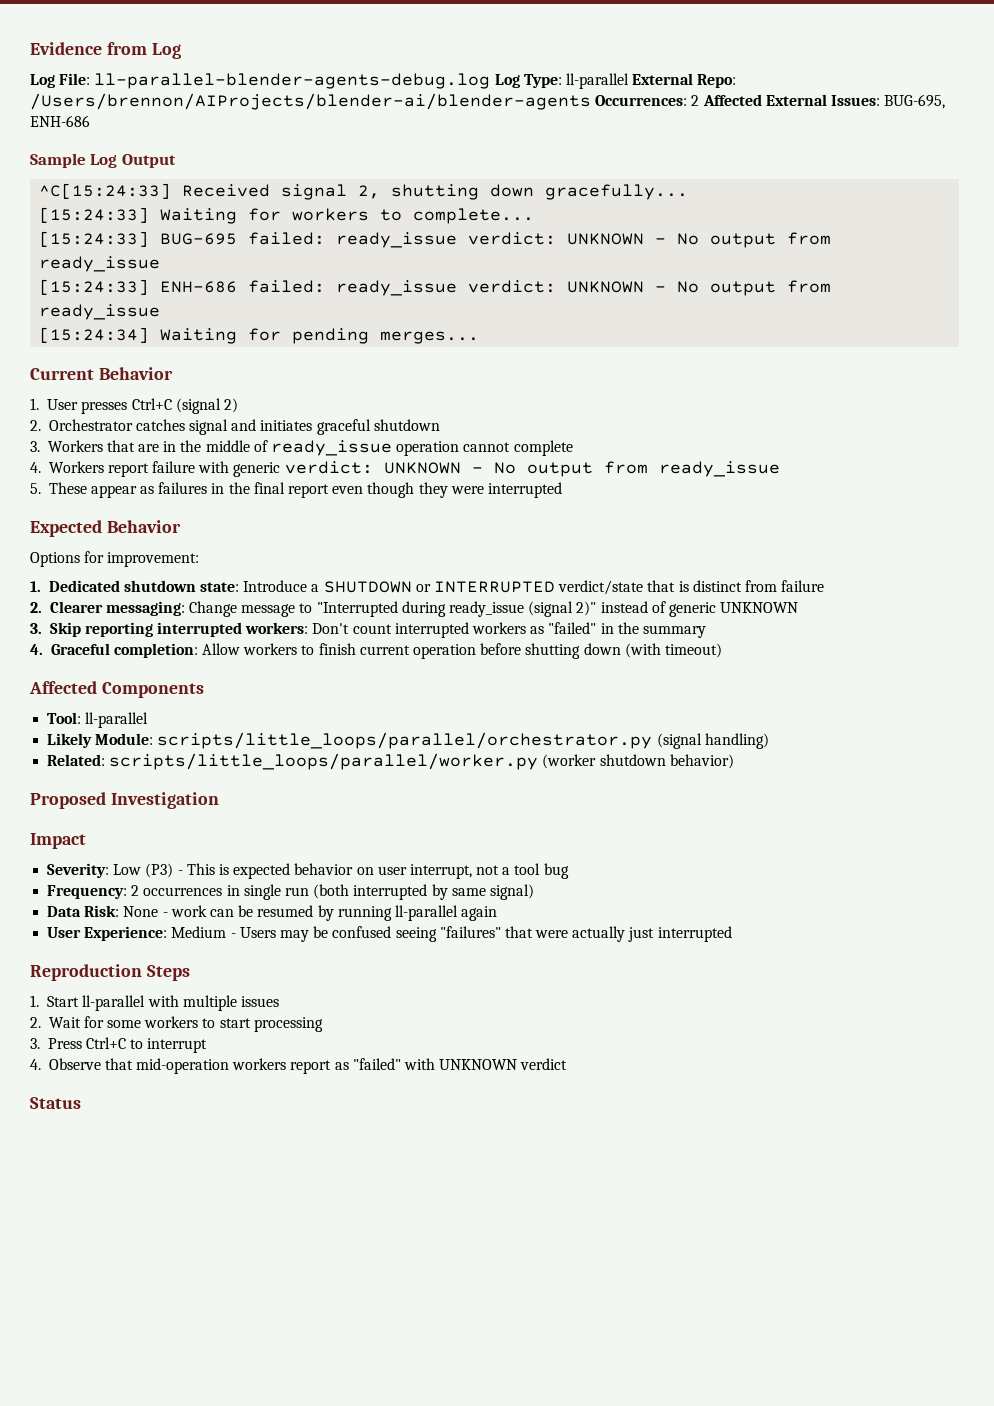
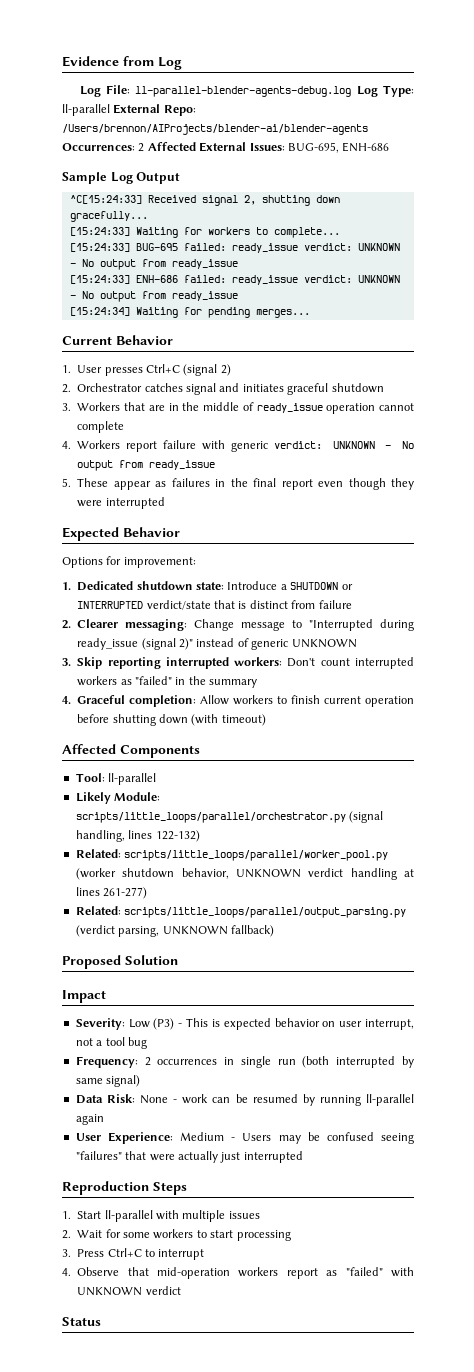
- Likely Module: scripts/little_loops/parallel/orchestrator.py (signal handling)
- Related: scripts/little_loops/parallel/worker.py (worker shutdown behavior)
+ Likely Module: scripts/little_loops/parallel/orchestrator.py (signal handling, lines 122-132)
+ Related: scripts/little_loops/parallel/worker_pool.py (worker shutdown behavior, UNKNOWN verdict handling at lines 261-277)
+ Related: scripts/little_loops/parallel/output_parsing.py (verdict parsing, UNKNOWN fallback)
- Proposed Investigation
+ Proposed Solution

